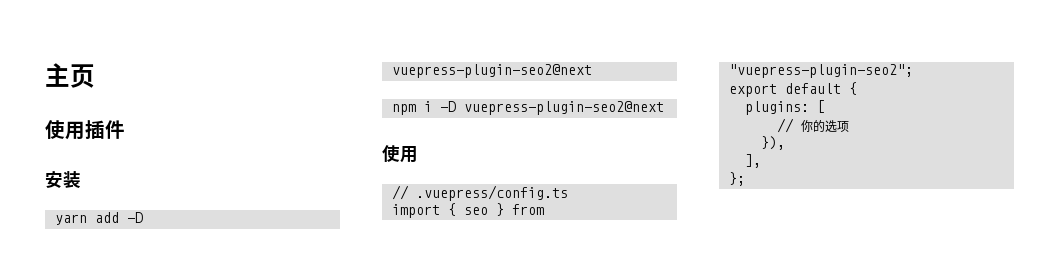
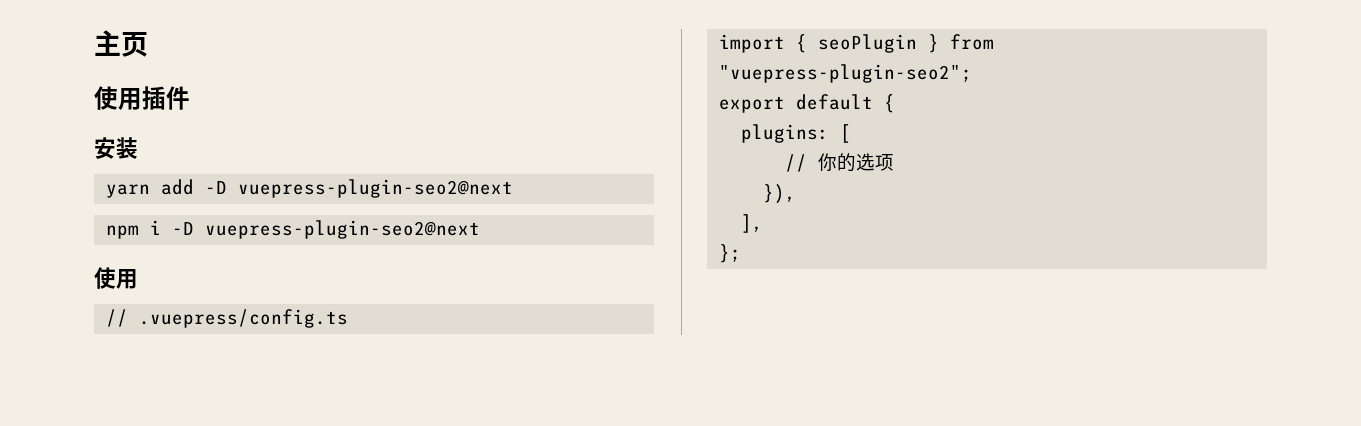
- import { seo } from "vuepress-plugin-seo2";
+ import { seoPlugin } from "vuepress-plugin-seo2";

